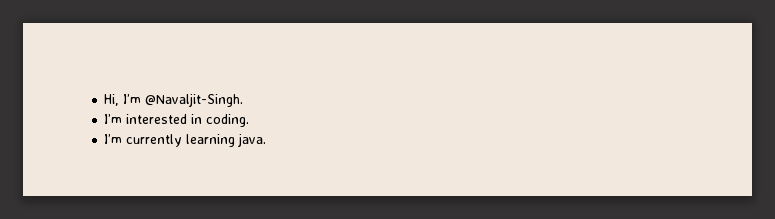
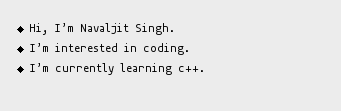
- Hi, I’m @Navaljit-Singh.
+ Hi, I’m Navaljit Singh.
- I’m currently learning java.
+ I’m currently learning c++.

